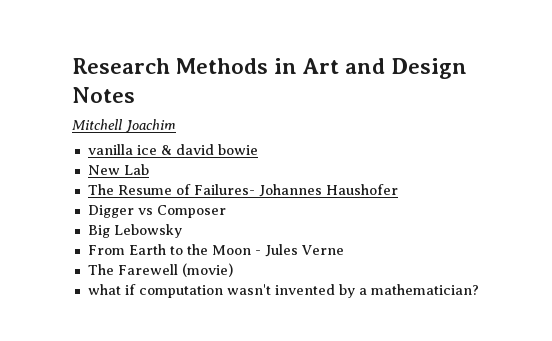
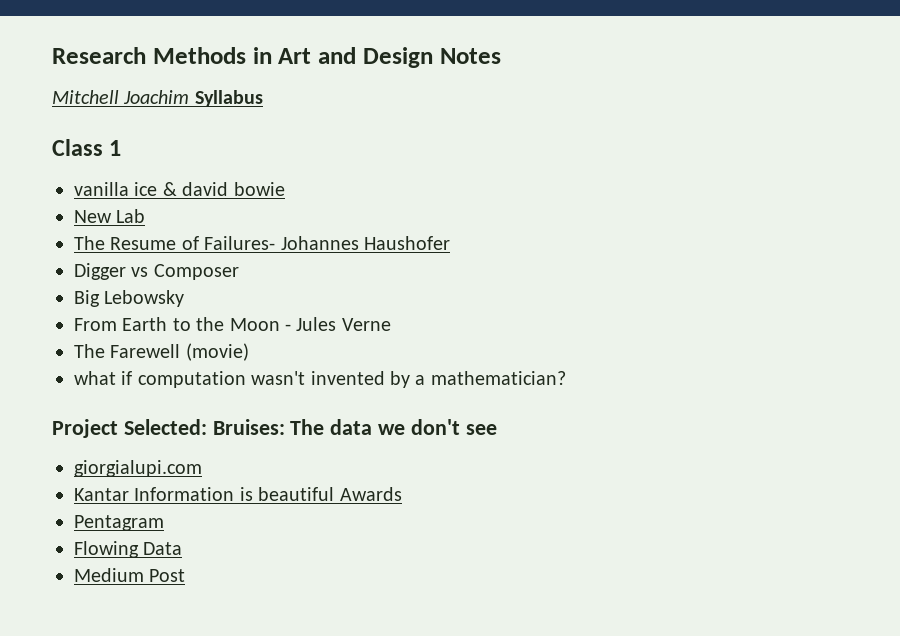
- Mitchell Joachim
+ Mitchell Joachim Syllabus
+ Class 1
+ Project Selected: Bruises: The data we don't see
+ giorgialupi.com
+ Kantar Information is beautiful Awards
+ Pentagram
+ Flowing Data
+ Medium Post

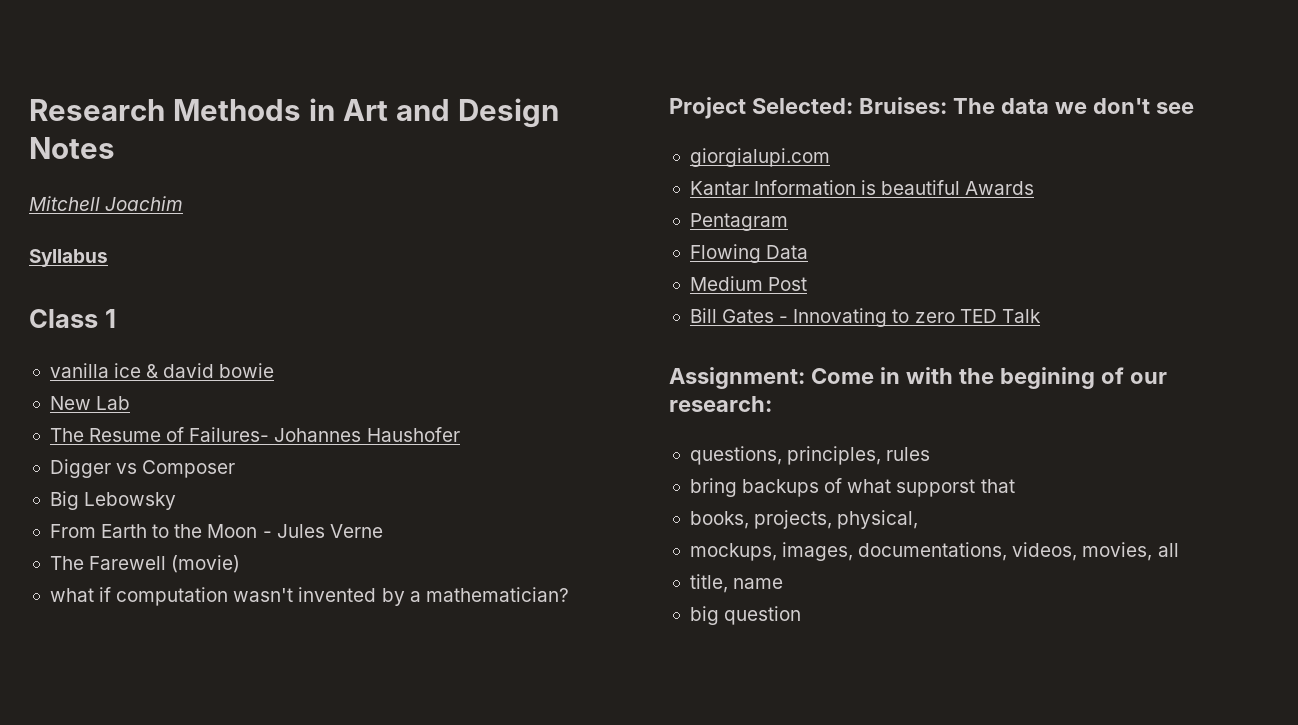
- Mitchell Joachim Syllabus
+ Mitchell Joachim
+ Syllabus
+ Bill Gates - Innovating to zero TED Talk
+ Assignment: Come in with the begining of our research:
+ questions, principles, rules
+ bring backups of what supporst that
+ books, projects, physical,
+ mockups, images, documentations, videos, movies, all
+ title, name
+ big question

